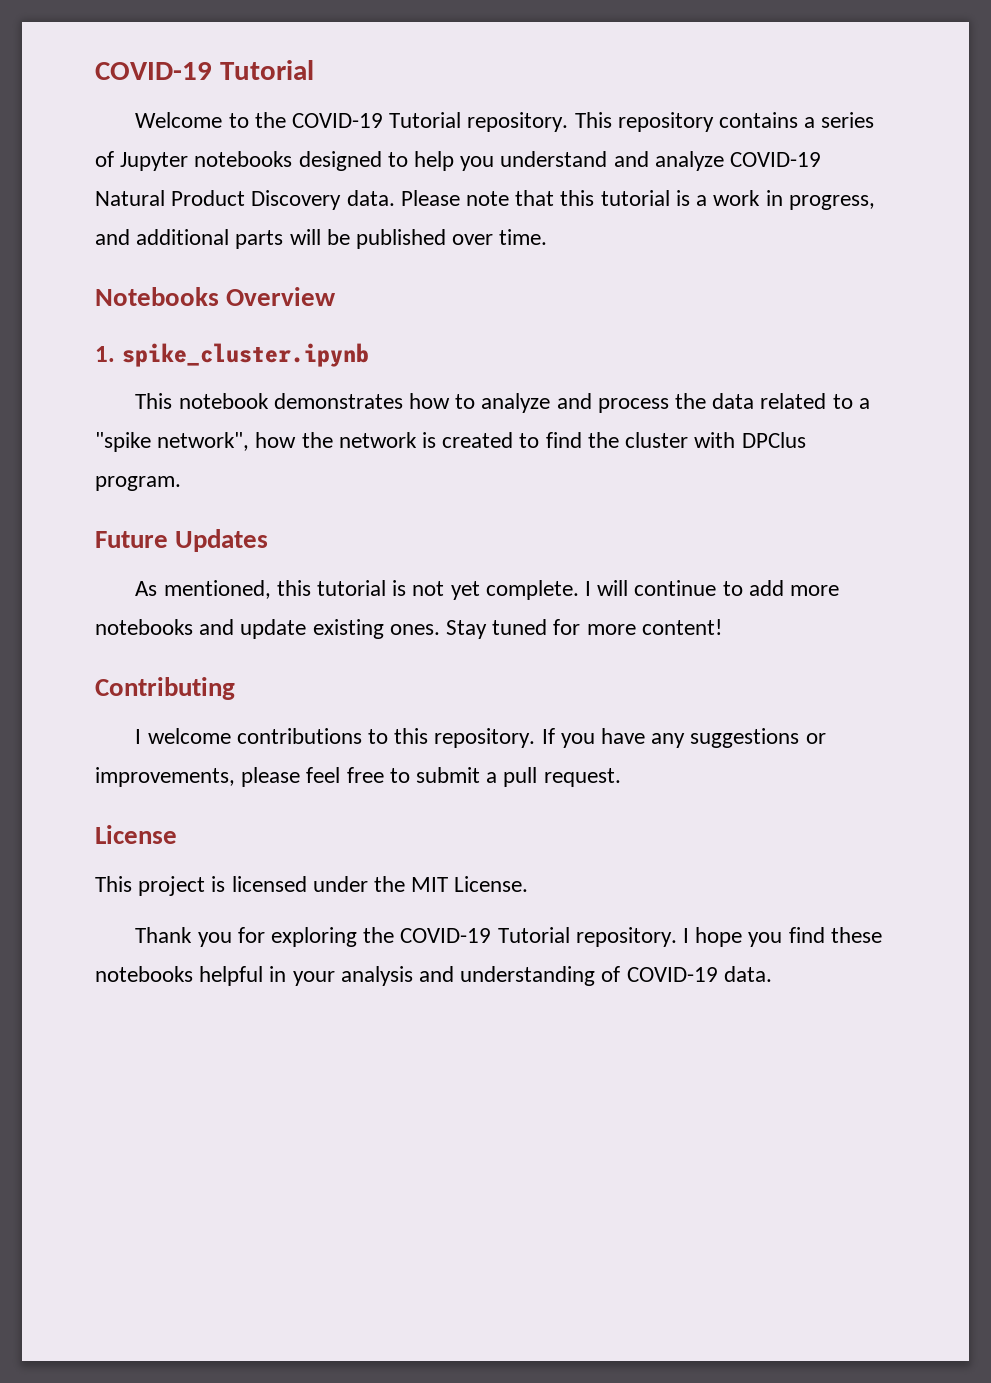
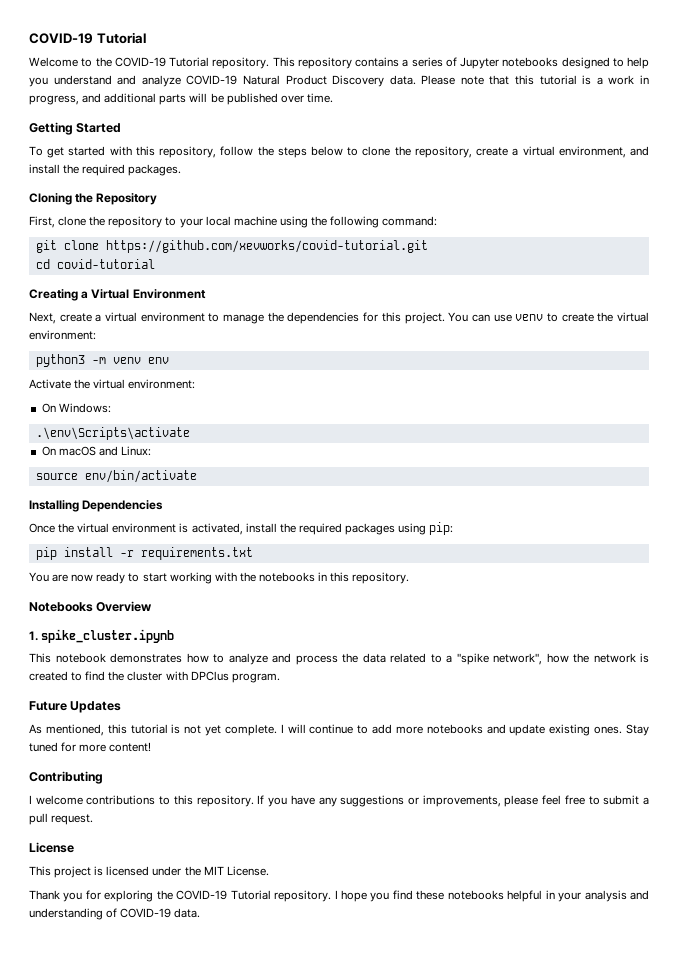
+ Getting Started
+ To get started with this repository, follow the steps below to clone the repository, create a virtual environment, and install the required packages.
+ Cloning the Repository
+ First, clone the repository to your local machine using the following command:
+ git clone https://github.com/xevworks/covid-tutorial.git
+ cd covid-tutorial
+ Creating a Virtual Environment
+ Next, create a virtual environment to manage the dependencies for this project. You can use venv to create the virtual environment:
+ python3 -m venv env
+ Activate the virtual environment:
+ On Windows:
+ .\env\Scripts\activate
+ On macOS and Linux:
+ source env/bin/activate
+ Installing Dependencies
+ Once the virtual environment is activated, install the required packages using pip:
+ pip install -r requirements.txt
+ You are now ready to start working with the notebooks in this repository.

